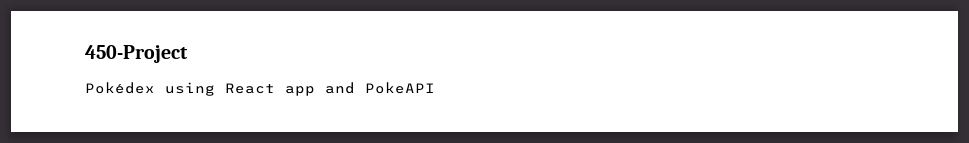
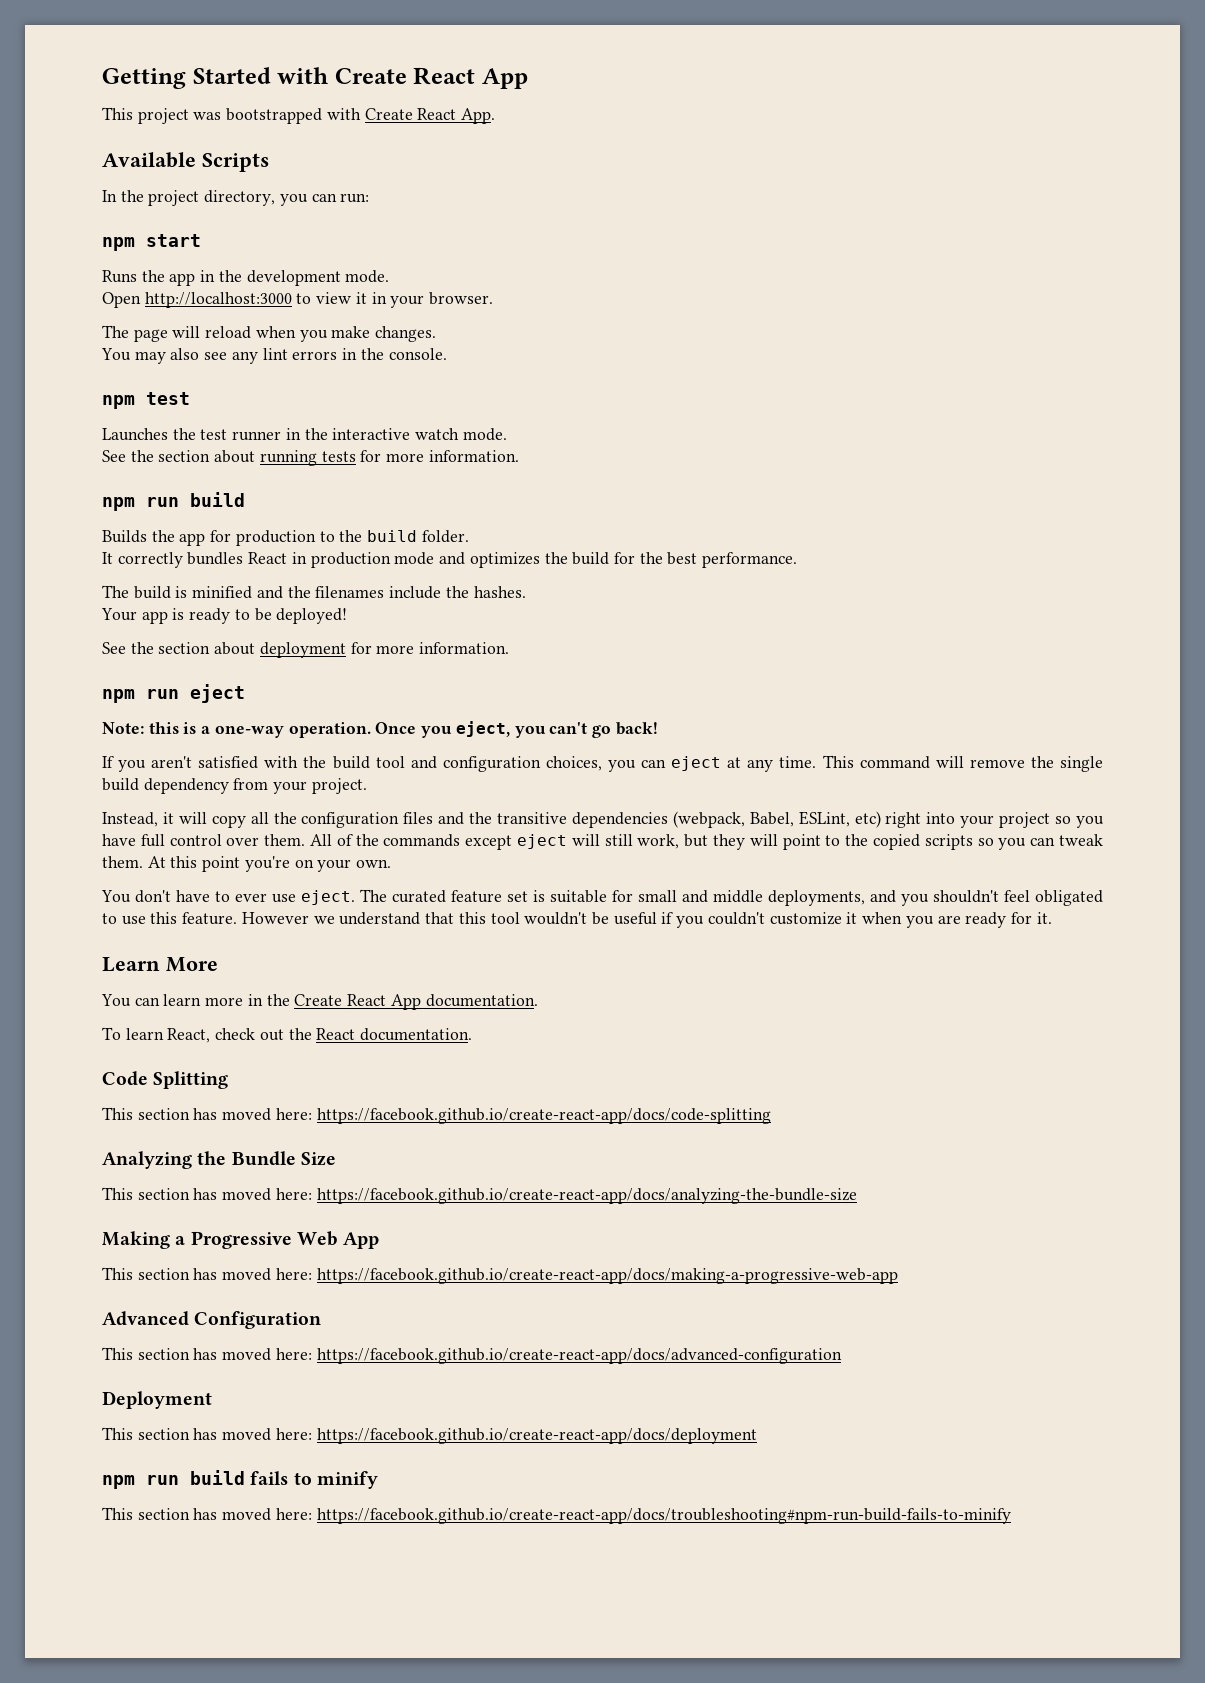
- 450-Project
- Pokédex using React app and PokeAPI
+ Getting Started with Create React App
+ This project was bootstrapped with Create React App.
+ Available Scripts
+ In the project directory, you can run:
+ npm start
+ Runs the app in the development mode.
+ Open http://localhost:3000 to view it in your browser.
+ The page will reload when you make changes.
+ You may also see any lint errors in the console.
+ npm test
+ Launches the test runner in the interactive watch mode.
+ See the section about running tests for more information.
+ npm run build
+ Builds the app for production to the build folder.
+ It correctly bundles React in production mode and optimizes the build for the best performance.
+ The build is minified and the filenames include the hashes.
+ Your app is ready to be deployed!
+ See the section about deployment for more information.
+ npm run eject
+ Note: this is a one-way operation. Once you eject, you can't go back!
+ If you aren't satisfied with the build tool and configuration choices, you can eject at any time. This command will remove the single build dependency from your project.
+ Instead, it will copy all the configuration files and the transitive dependencies (webpack, Babel, ESLint, etc) right into your project so you have full control over them. All of the commands except eject will still work, but they will point to the copied scripts so you can tweak them. At this point you're on your own.
+ You don't have to ever use eject. The curated feature set is suitable for small and middle deployments, and you shouldn't feel obligated to use this feature. However we understand that this tool wouldn't be useful if you couldn't customize it when you are ready for it.
+ Learn More
+ You can learn more in the Create React App documentation.
+ To learn React, check out the React documentation.
+ Code Splitting
+ This section has moved here: https://facebook.github.io/create-react-app/docs/code-splitting
+ Analyzing the Bundle Size
+ This section has moved here: https://facebook.github.io/create-react-app/docs/analyzing-the-bundle-size
+ Making a Progressive Web App
+ This section has moved here: https://facebook.github.io/create-react-app/docs/making-a-progressive-web-app
+ Advanced Configuration
+ This section has moved here: https://facebook.github.io/create-react-app/docs/advanced-configuration
+ Deployment
+ This section has moved here: https://facebook.github.io/create-react-app/docs/deployment
+ npm run build fails to minify
+ This section has moved here: https://facebook.github.io/create-react-app/docs/troubleshooting#npm-run-build-fails-to-minify

